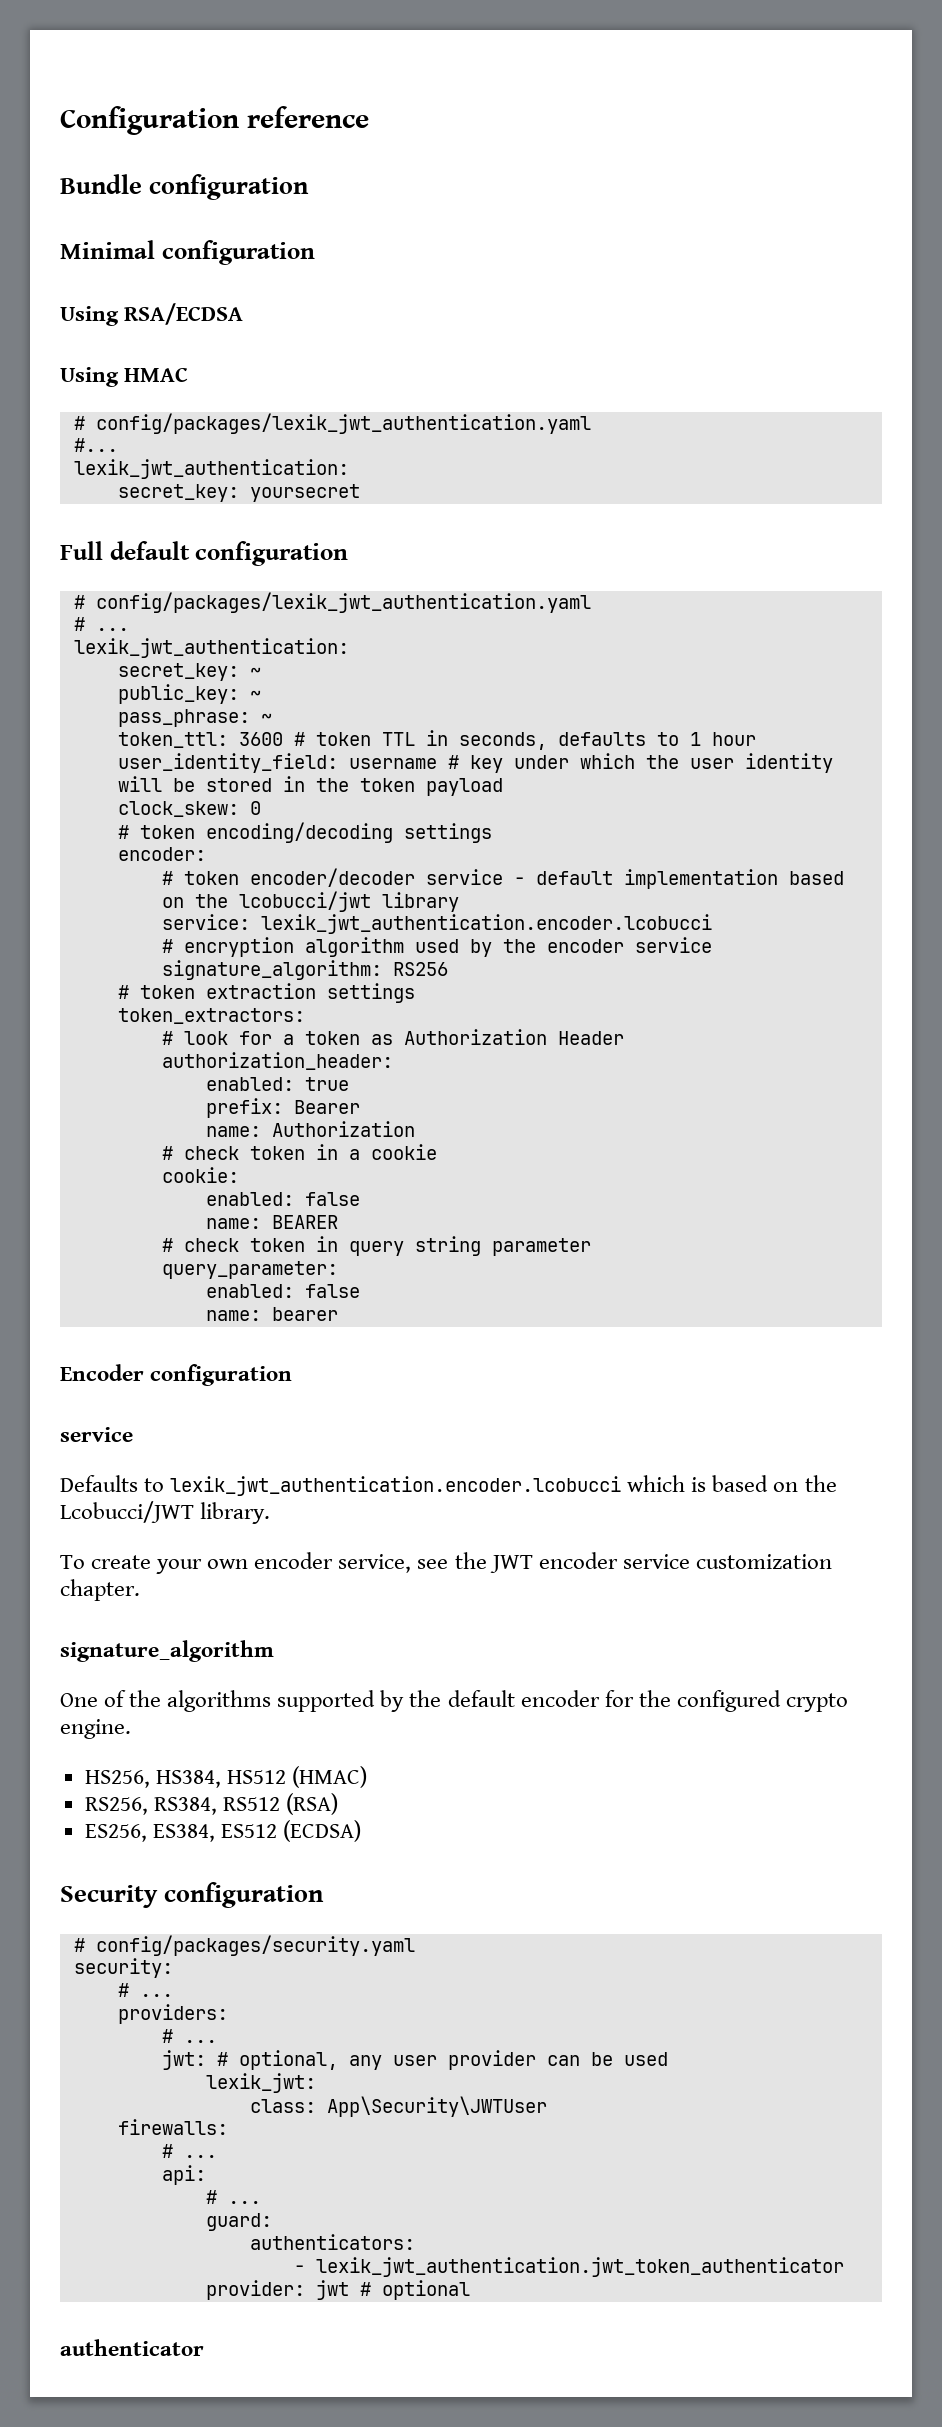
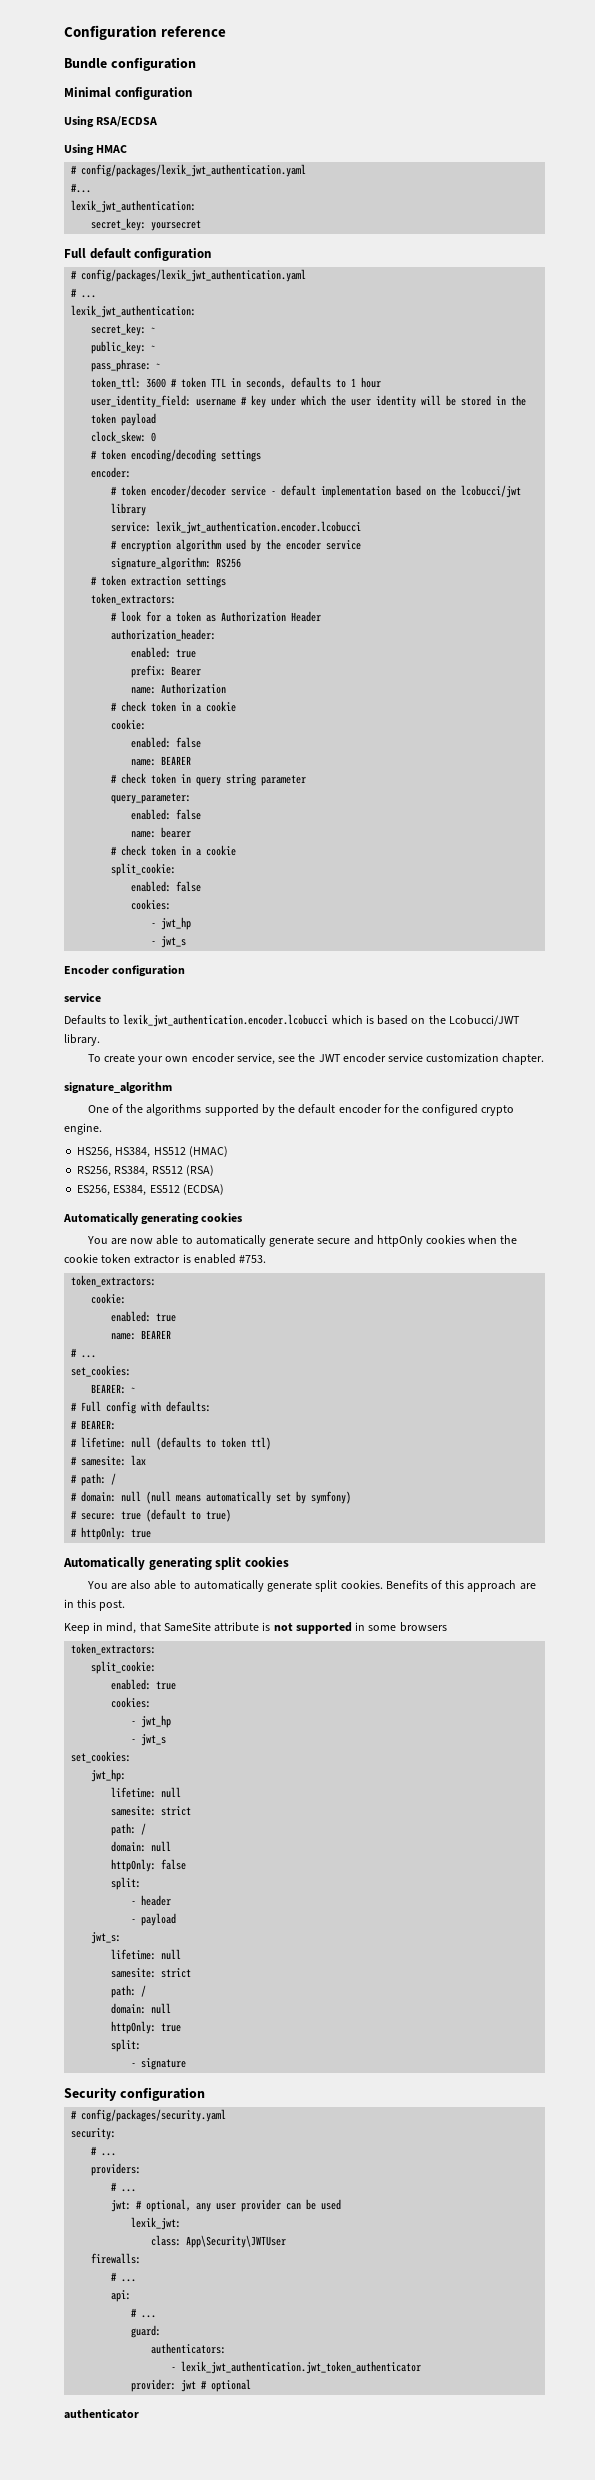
  name: bearer
+ # check token in a cookie
+ split_cookie:
+ enabled: false
+ cookies:
+ - jwt_hp
+ - jwt_s
+ Automatically generating cookies
+ You are now able to automatically generate secure and httpOnly cookies when the cookie token extractor is enabled #753.
+ token_extractors:
+ cookie:
+ enabled: true
+ name: BEARER
+ # ...
+ set_cookies:
+ BEARER: ~
+ # Full config with defaults:
+ # BEARER:
+ # lifetime: null (defaults to token ttl)
+ # samesite: lax
+ # path: /
+ # domain: null (null means automatically set by symfony)
+ # secure: true (default to true)
+ # httpOnly: true
+ Automatically generating split cookies
+ You are also able to automatically generate split cookies. Benefits of this approach are in this post.
+ Keep in mind, that SameSite attribute is not supported in some browsers
+ token_extractors:
+ split_cookie:
+ enabled: true
+ cookies:
+ - jwt_hp
+ - jwt_s
+ set_cookies:
+ jwt_hp:
+ lifetime: null
+ samesite: strict
+ path: /
+ domain: null
+ httpOnly: false
+ split:
+ - header
+ - payload
+ jwt_s:
+ lifetime: null
+ samesite: strict
+ path: /
+ domain: null
+ httpOnly: true
+ split:
+ - signature

